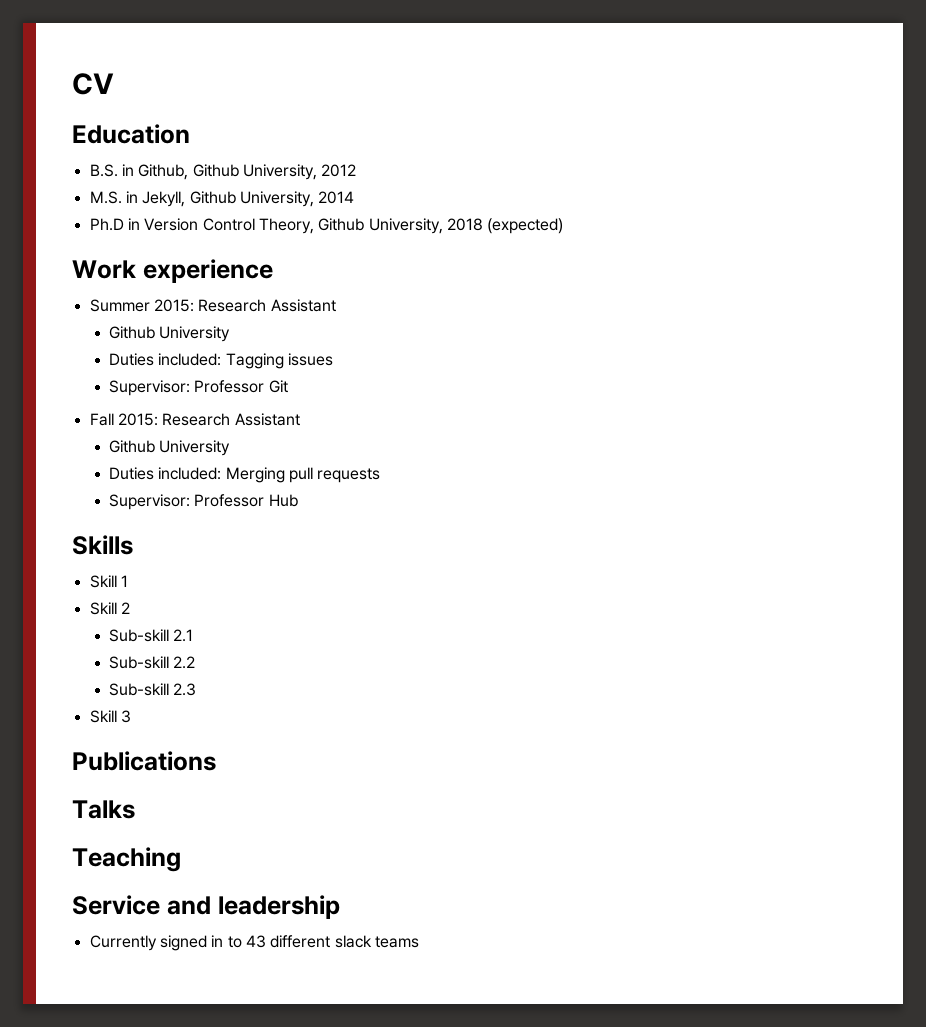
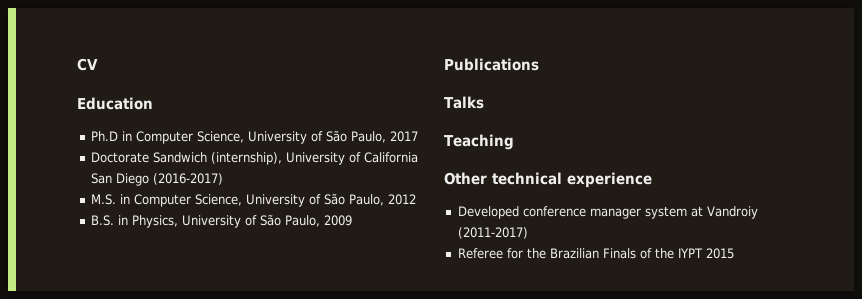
- B.S. in Github, Github University, 2012
- M.S. in Jekyll, Github University, 2014
- Ph.D in Version Control Theory, Github University, 2018 (expected)
- Work experience
- Summer 2015: Research Assistant
- Github University
- Duties included: Tagging issues
- Supervisor: Professor Git
- Fall 2015: Research Assistant
- Github University
- Duties included: Merging pull requests
- Supervisor: Professor Hub
- Skills
- Skill 1
- Skill 2
- Sub-skill 2.1
- Sub-skill 2.2
- Sub-skill 2.3
- Skill 3
+ Ph.D in Computer Science, University of São Paulo, 2017
+ Doctorate Sandwich (internship), University of California San Diego (2016-2017)
+ M.S. in Computer Science, University of São Paulo, 2012
+ B.S. in Physics, University of São Paulo, 2009
  Publications
  Talks
  Teaching
- Service and leadership
- Currently signed in to 43 different slack teams
+ Other technical experience
+ Developed conference manager system at Vandroiy (2011-2017)
+ Referee for the Brazilian Finals of the IYPT 2015

